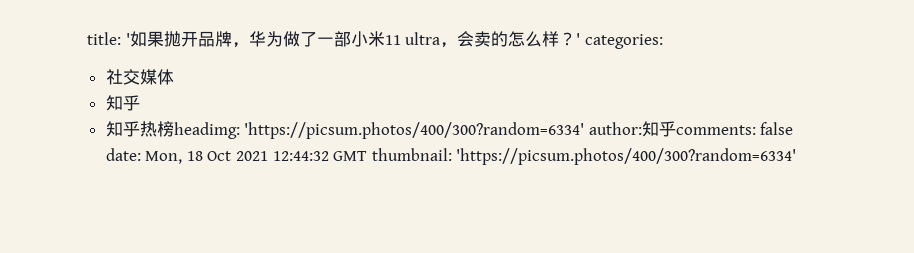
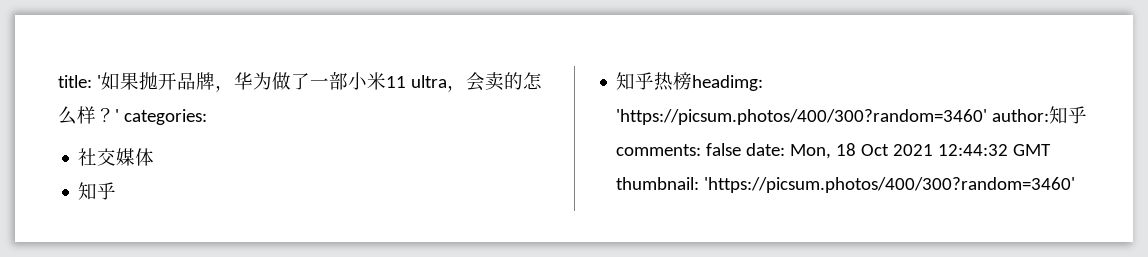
- 知乎热榜headimg: 'https://picsum.photos/400/300?random=6334' author:知乎comments: false date: Mon, 18 Oct 2021 12:44:32 GMT thumbnail: 'https://picsum.photos/400/300?random=6334'
+ 知乎热榜headimg: 'https://picsum.photos/400/300?random=3460' author:知乎comments: false date: Mon, 18 Oct 2021 12:44:32 GMT thumbnail: 'https://picsum.photos/400/300?random=3460'

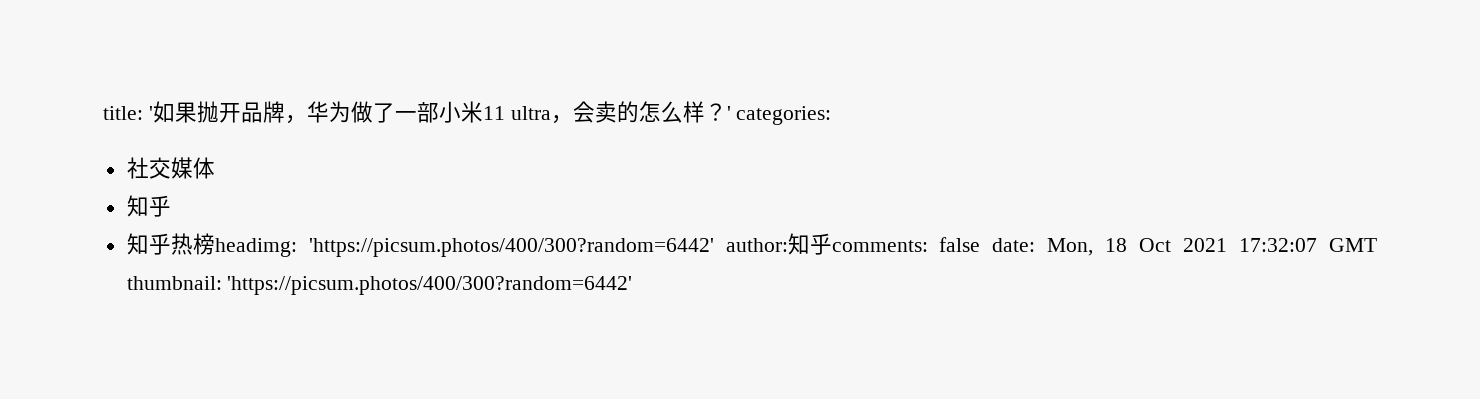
- 知乎热榜headimg: 'https://picsum.photos/400/300?random=3460' author:知乎comments: false date: Mon, 18 Oct 2021 12:44:32 GMT thumbnail: 'https://picsum.photos/400/300?random=3460'
+ 知乎热榜headimg: 'https://picsum.photos/400/300?random=6442' author:知乎comments: false date: Mon, 18 Oct 2021 17:32:07 GMT thumbnail: 'https://picsum.photos/400/300?random=6442'

